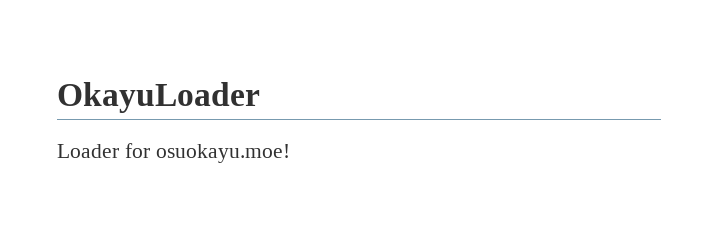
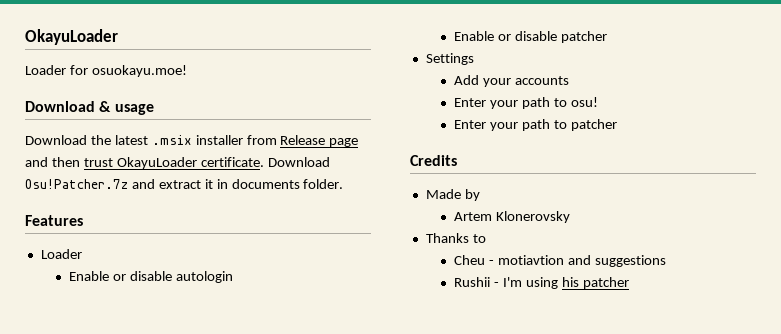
+ Download & usage
+ Download the latest .msix installer from Release page and then trust OkayuLoader certificate. Download Osu!Patcher.7z and extract it in documents folder.
+ Features
+ Loader
+ Enable or disable autologin
+ Enable or disable patcher
+ Settings
+ Add your accounts
+ Enter your path to osu!
+ Enter your path to patcher
+ Credits
+ Made by
+ Artem Klonerovsky
+ Thanks to
+ Cheu - motiavtion and suggestions
+ Rushii - I'm using his patcher

